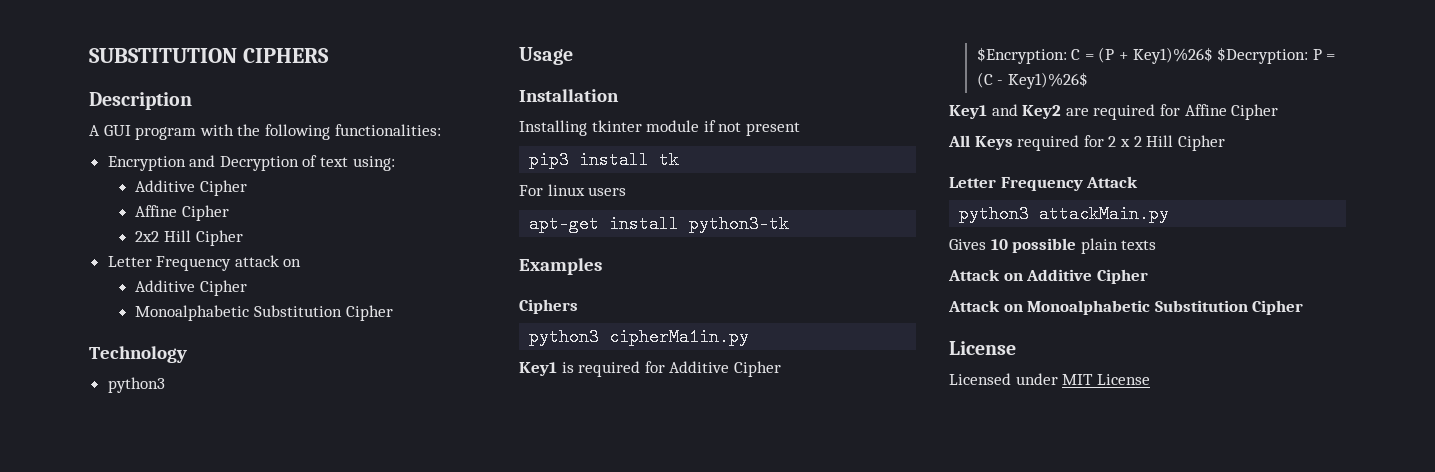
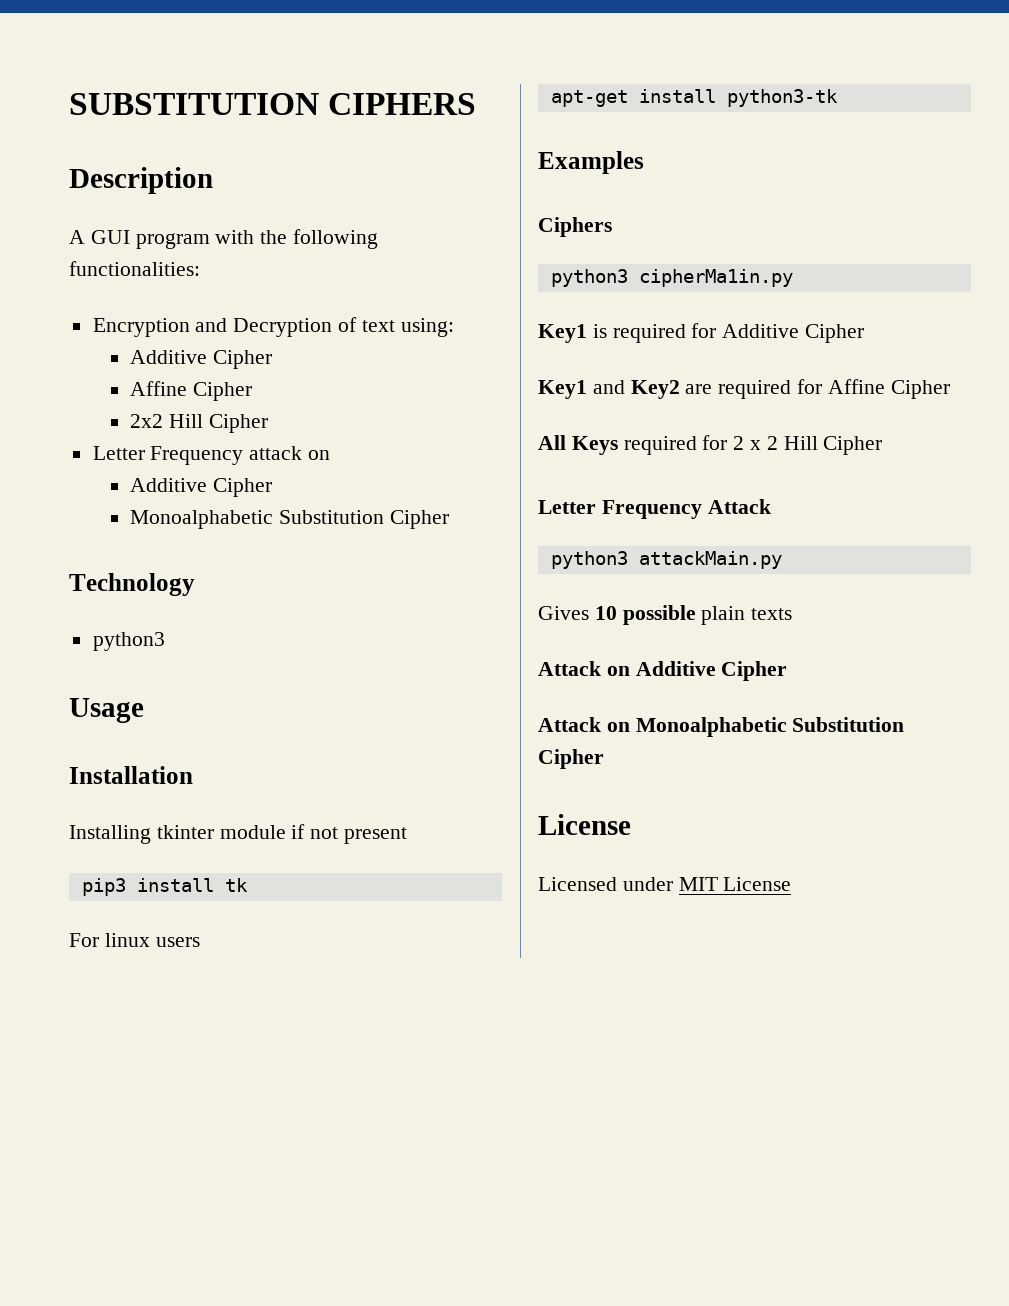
- $Encryption: C = (P + Key1)%26$ $Decryption: P = (C - Key1)%26$

